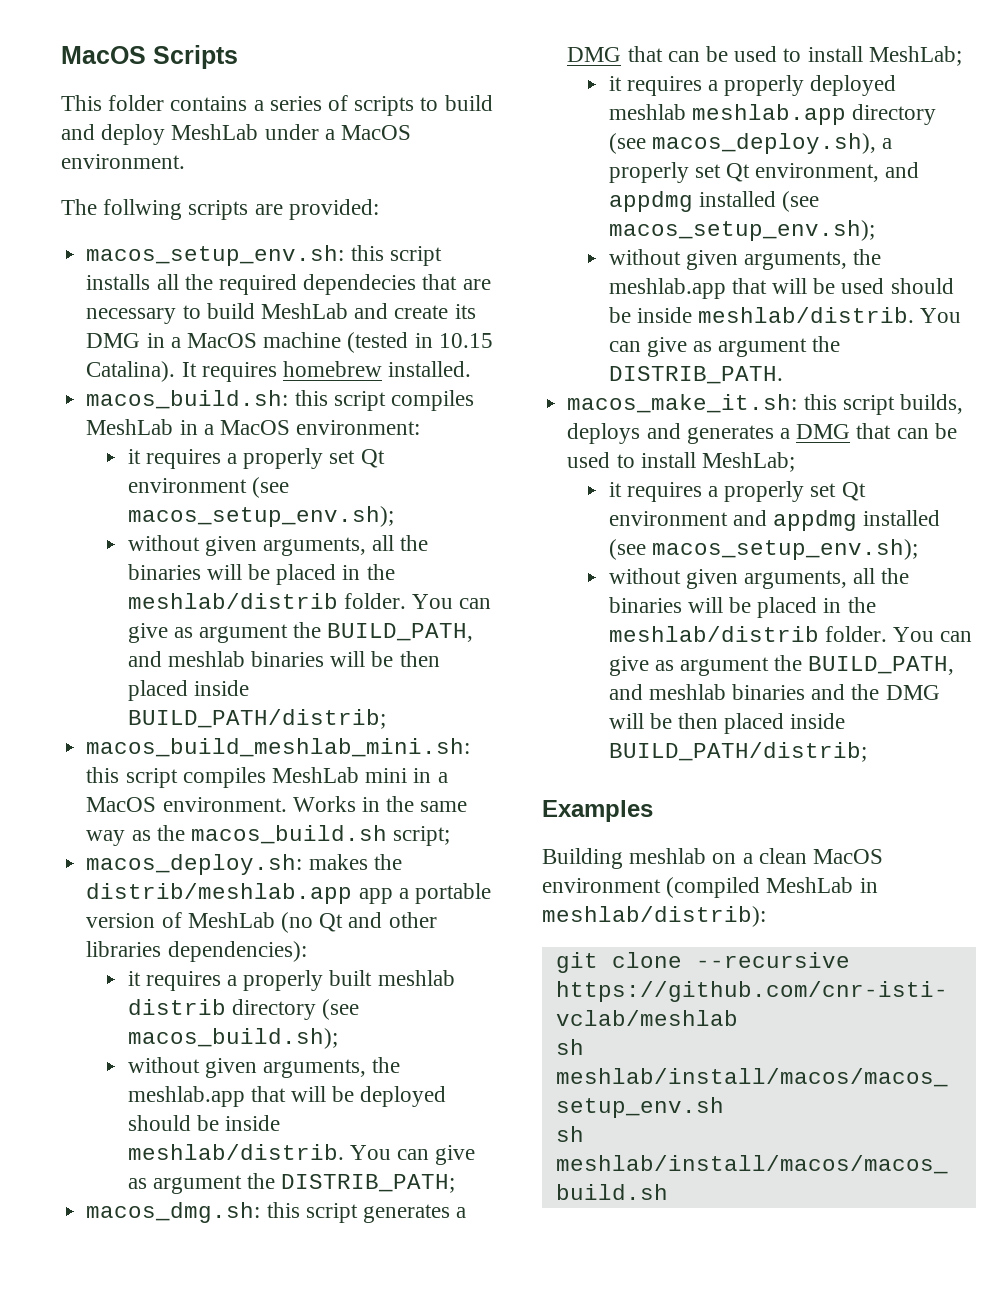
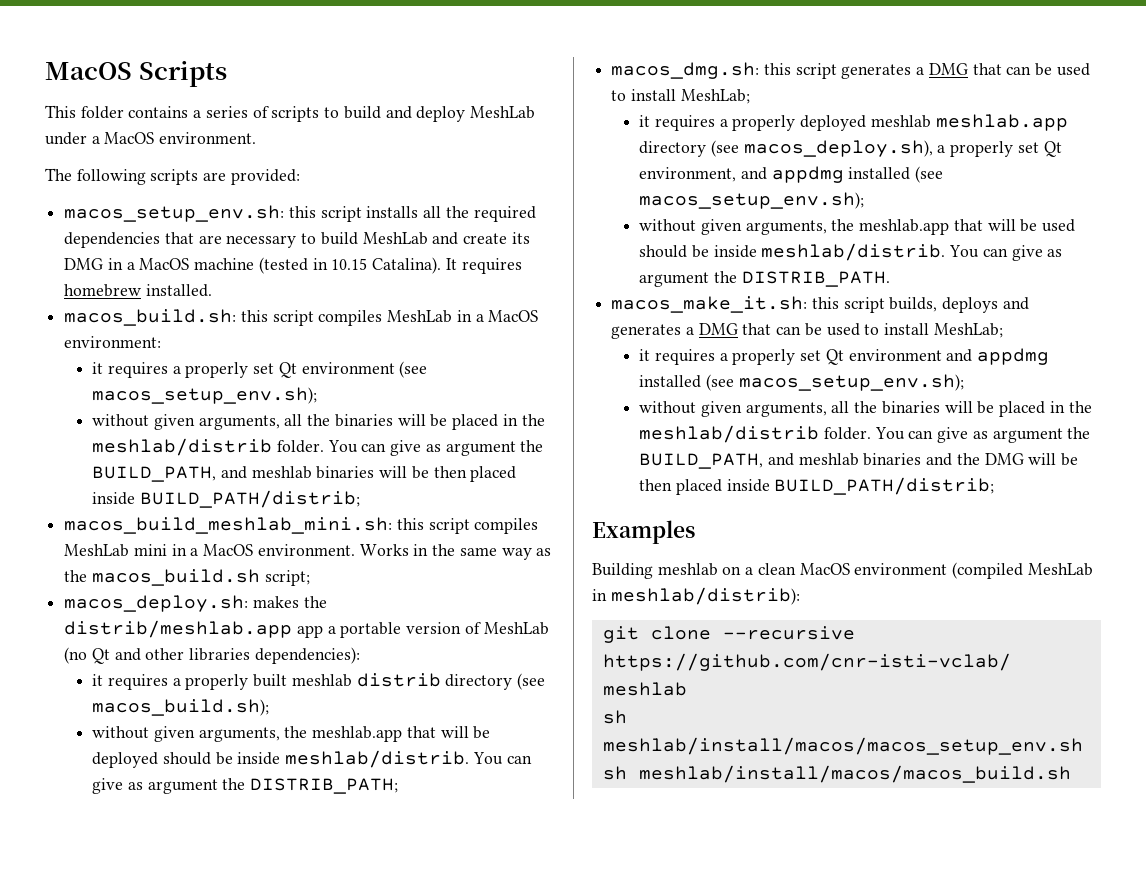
- The follwing scripts are provided:
+ The following scripts are provided:
- macos_setup_env.sh: this script installs all the required dependecies that are necessary to build MeshLab and create its DMG in a MacOS machine (tested in 10.15 Catalina).
+ macos_setup_env.sh: this script installs all the required dependencies that are necessary to build MeshLab and create its DMG in a MacOS machine (tested in 10.15 Catalina).

